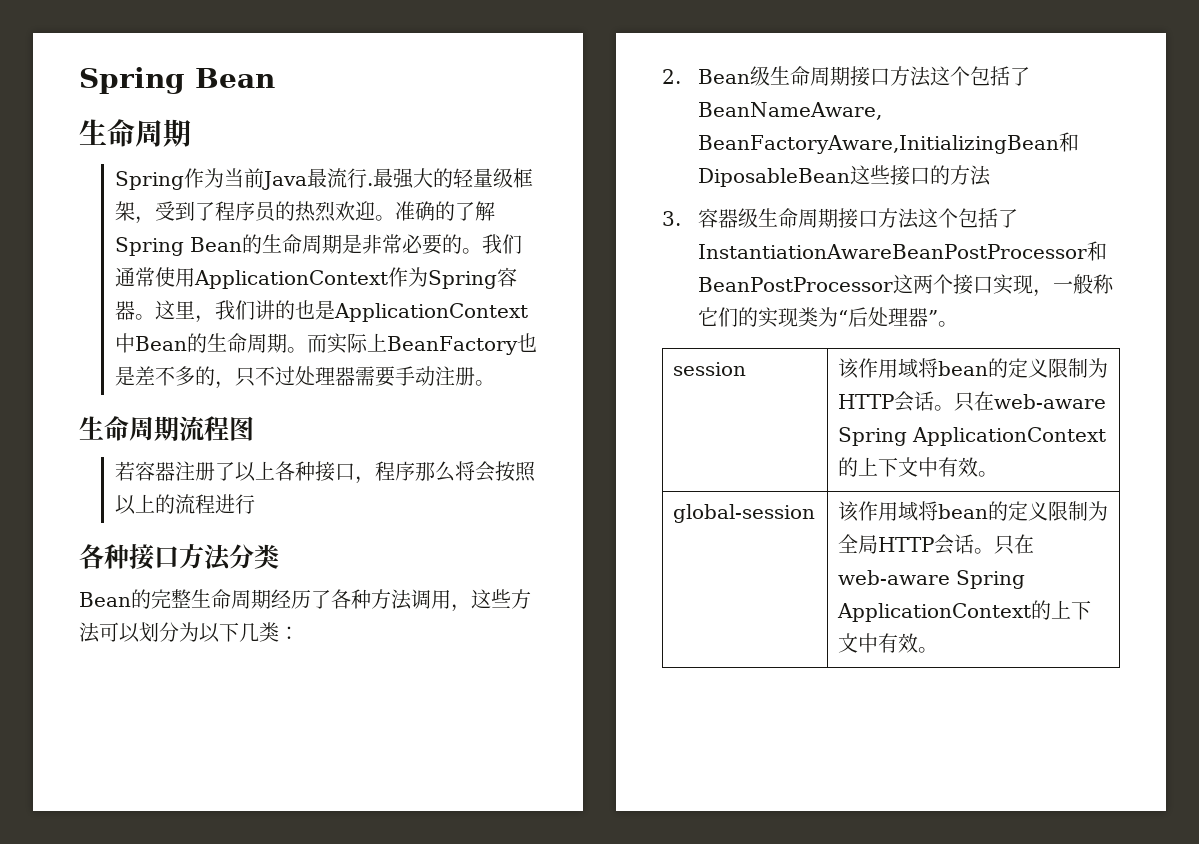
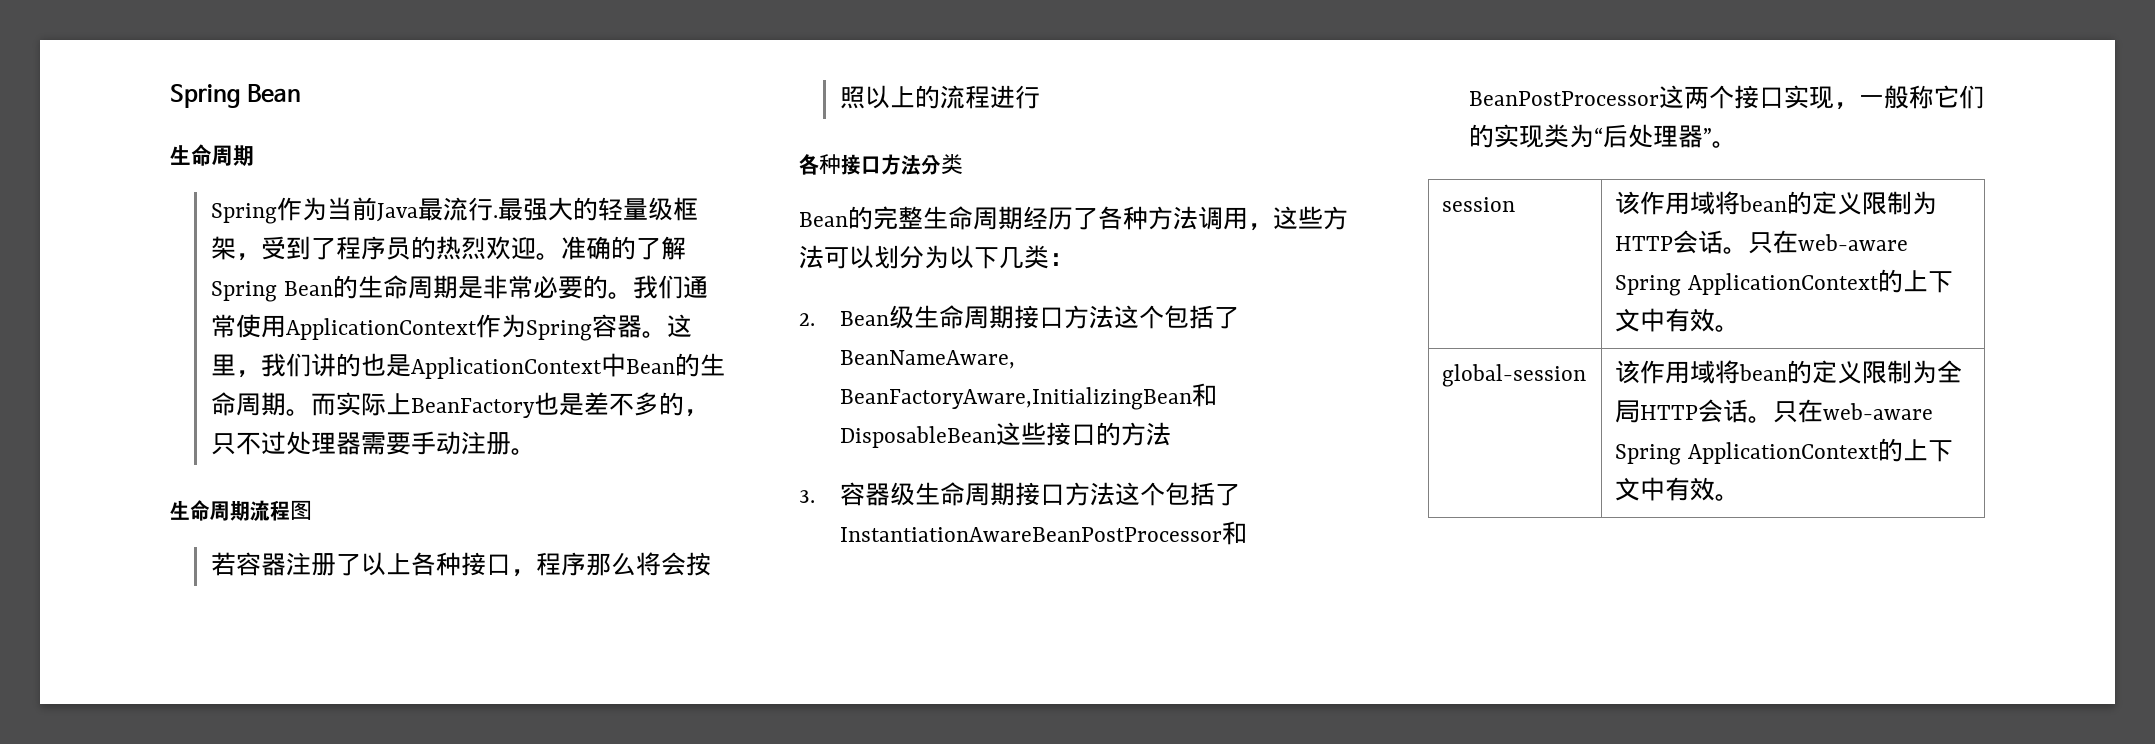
- 2. Bean级生命周期接口方法这个包括了BeanNameAware, BeanFactoryAware,InitializingBean和DiposableBean这些接口的方法
+ 2. Bean级生命周期接口方法这个包括了BeanNameAware, BeanFactoryAware,InitializingBean和DisposableBean这些接口的方法

